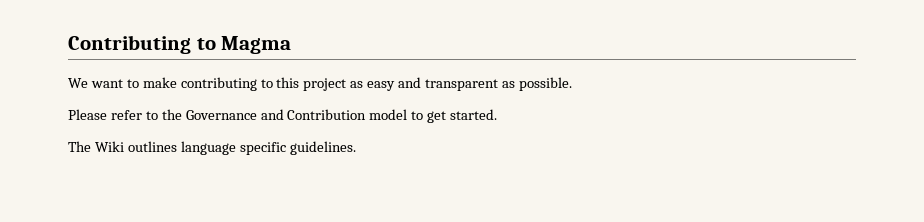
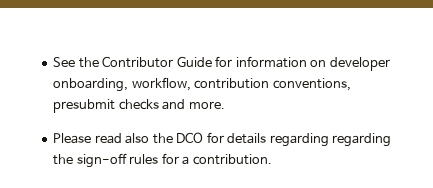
- Contributing to Magma
- We want to make contributing to this project as easy and transparent as possible.
- Please refer to the Governance and Contribution model to get started.
- The Wiki outlines language specific guidelines.
+ See the Contributor Guide for information on developer onboarding, workflow, contribution conventions, presubmit checks and more.
+ Please read also the DCO for details regarding regarding the sign-off rules for a contribution.

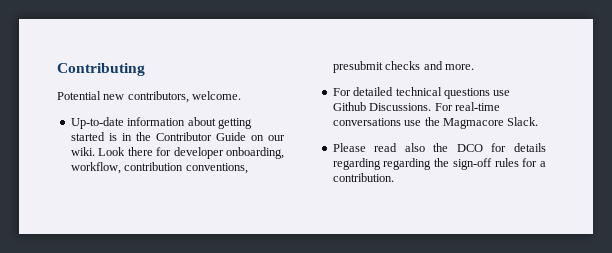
- See the Contributor Guide for information on developer onboarding, workflow, contribution conventions, presubmit checks and more.
+ Contributing
+ Potential new contributors, welcome.
+ Up-to-date information about getting started is in the Contributor Guide on our wiki. Look there for developer onboarding, workflow, contribution conventions, presubmit checks and more.
+ For detailed technical questions use Github Discussions. For real-time conversations use the Magmacore Slack.

